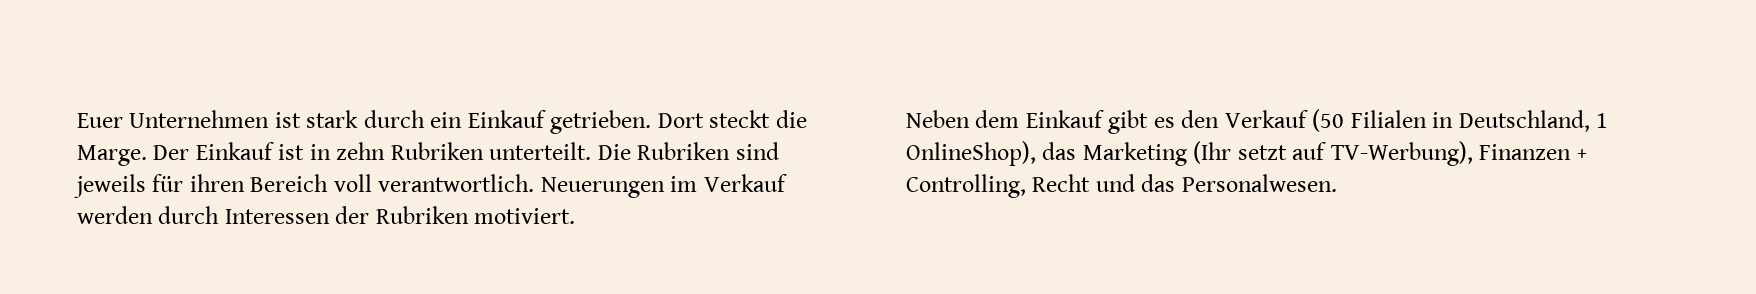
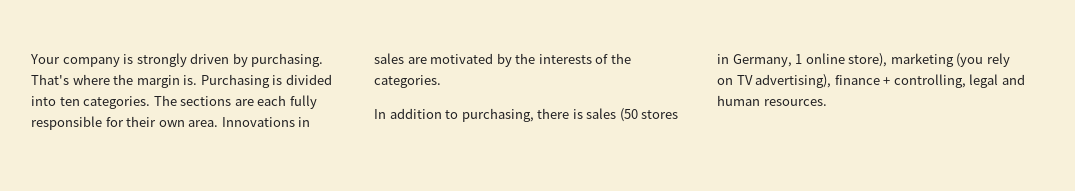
- Euer Unternehmen ist stark durch ein Einkauf getrieben. Dort steckt die Marge. Der Einkauf ist in zehn Rubriken unterteilt. Die Rubriken sind jeweils für ihren Bereich voll verantwortlich. Neuerungen im Verkauf werden durch Interessen der Rubriken motiviert.
- Neben dem Einkauf gibt es den Verkauf (50 Filialen in Deutschland, 1 OnlineShop), das Marketing (Ihr setzt auf TV-Werbung), Finanzen + Controlling, Recht und das Personalwesen.
+ Your company is strongly driven by purchasing. That's where the margin is. Purchasing is divided into ten categories. The sections are each fully responsible for their own area. Innovations in sales are motivated by the interests of the categories.
+ In addition to purchasing, there is sales (50 stores in Germany, 1 online store), marketing (you rely on TV advertising), finance + controlling, legal and human resources.

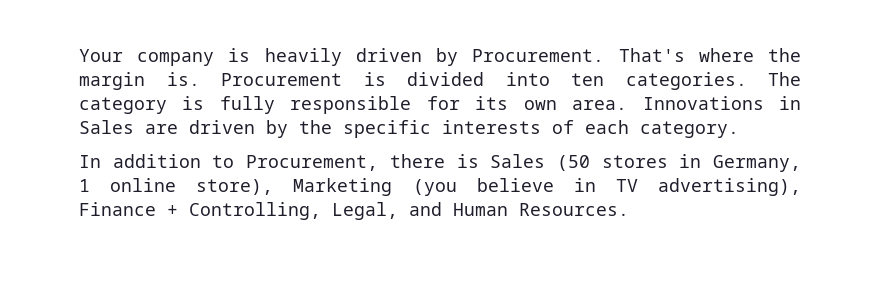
- Your company is strongly driven by purchasing.
+ Your company is heavily driven by Procurement.
- Purchasing is divided into ten categories.
+ Procurement is divided into ten categories.
- The sections are each fully responsible for their own area.
+ The category is fully responsible for its own area.
- Innovations in sales are motivated by the interests of the categories.
+ Innovations in Sales are driven by the specific interests of each category.
- In addition to purchasing, there is sales (50 stores in Germany, 1 online store), marketing (you rely on TV advertising), finance + controlling, legal and human resources.
+ In addition to Procurement, there is Sales (50 stores in Germany, 1 online store), Marketing (you believe in TV advertising), Finance + Controlling, Legal, and Human Resources.

